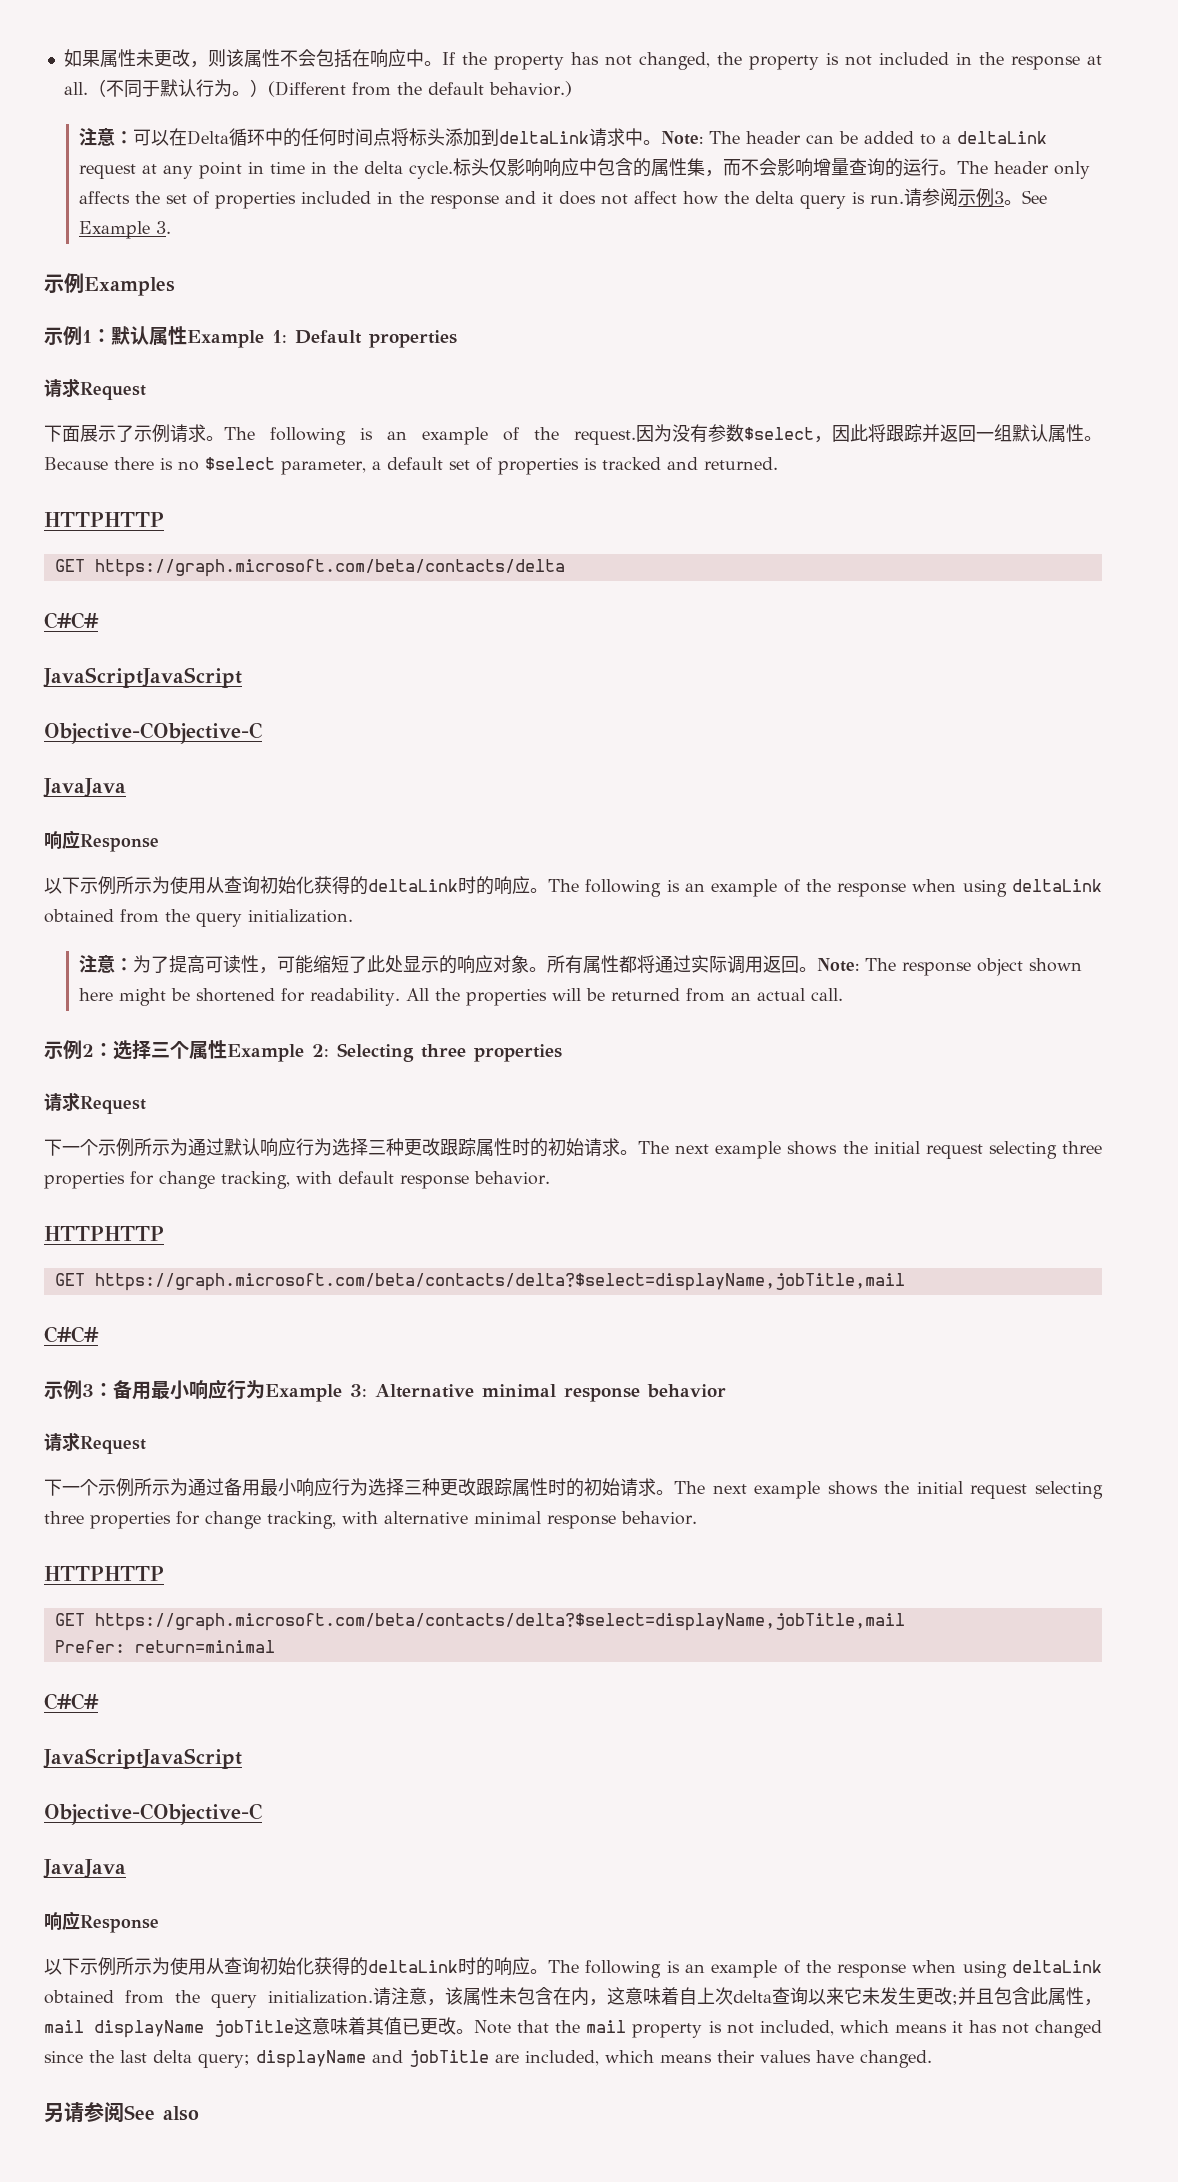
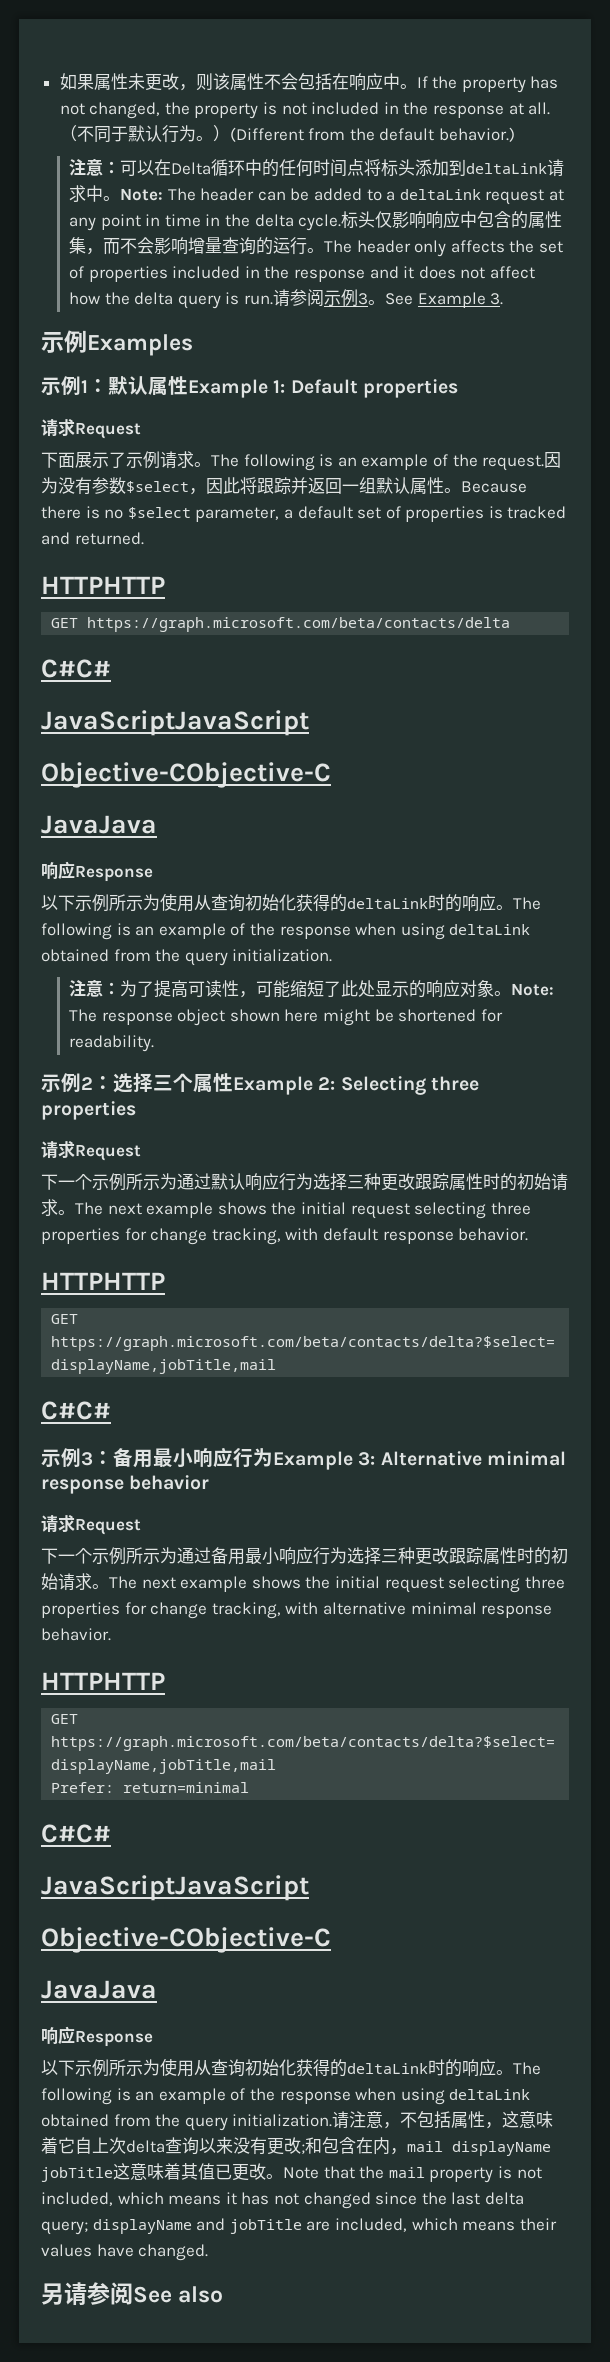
- 所有属性都将通过实际调用返回。
- All the properties will be returned from an actual call.
- 请注意，该属性未包含在内，这意味着自上次delta查询以来它未发生更改;并且包含此属性，mail displayName jobTitle这意味着其值已更改。
+ 请注意，不包括属性，这意味着它自上次delta查询以来没有更改;和包含在内，mail displayName jobTitle这意味着其值已更改。

